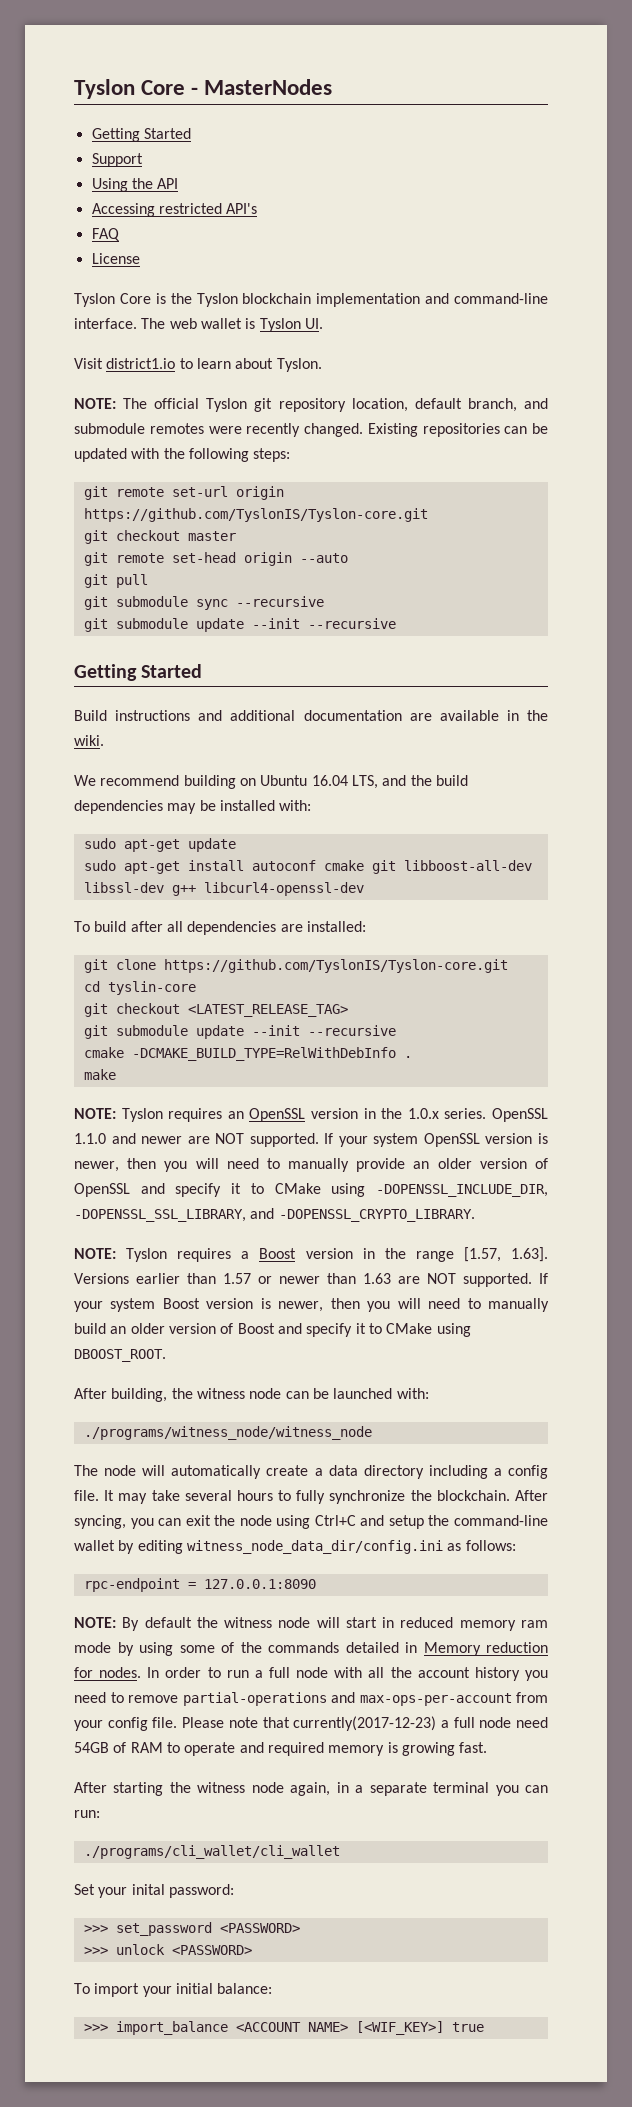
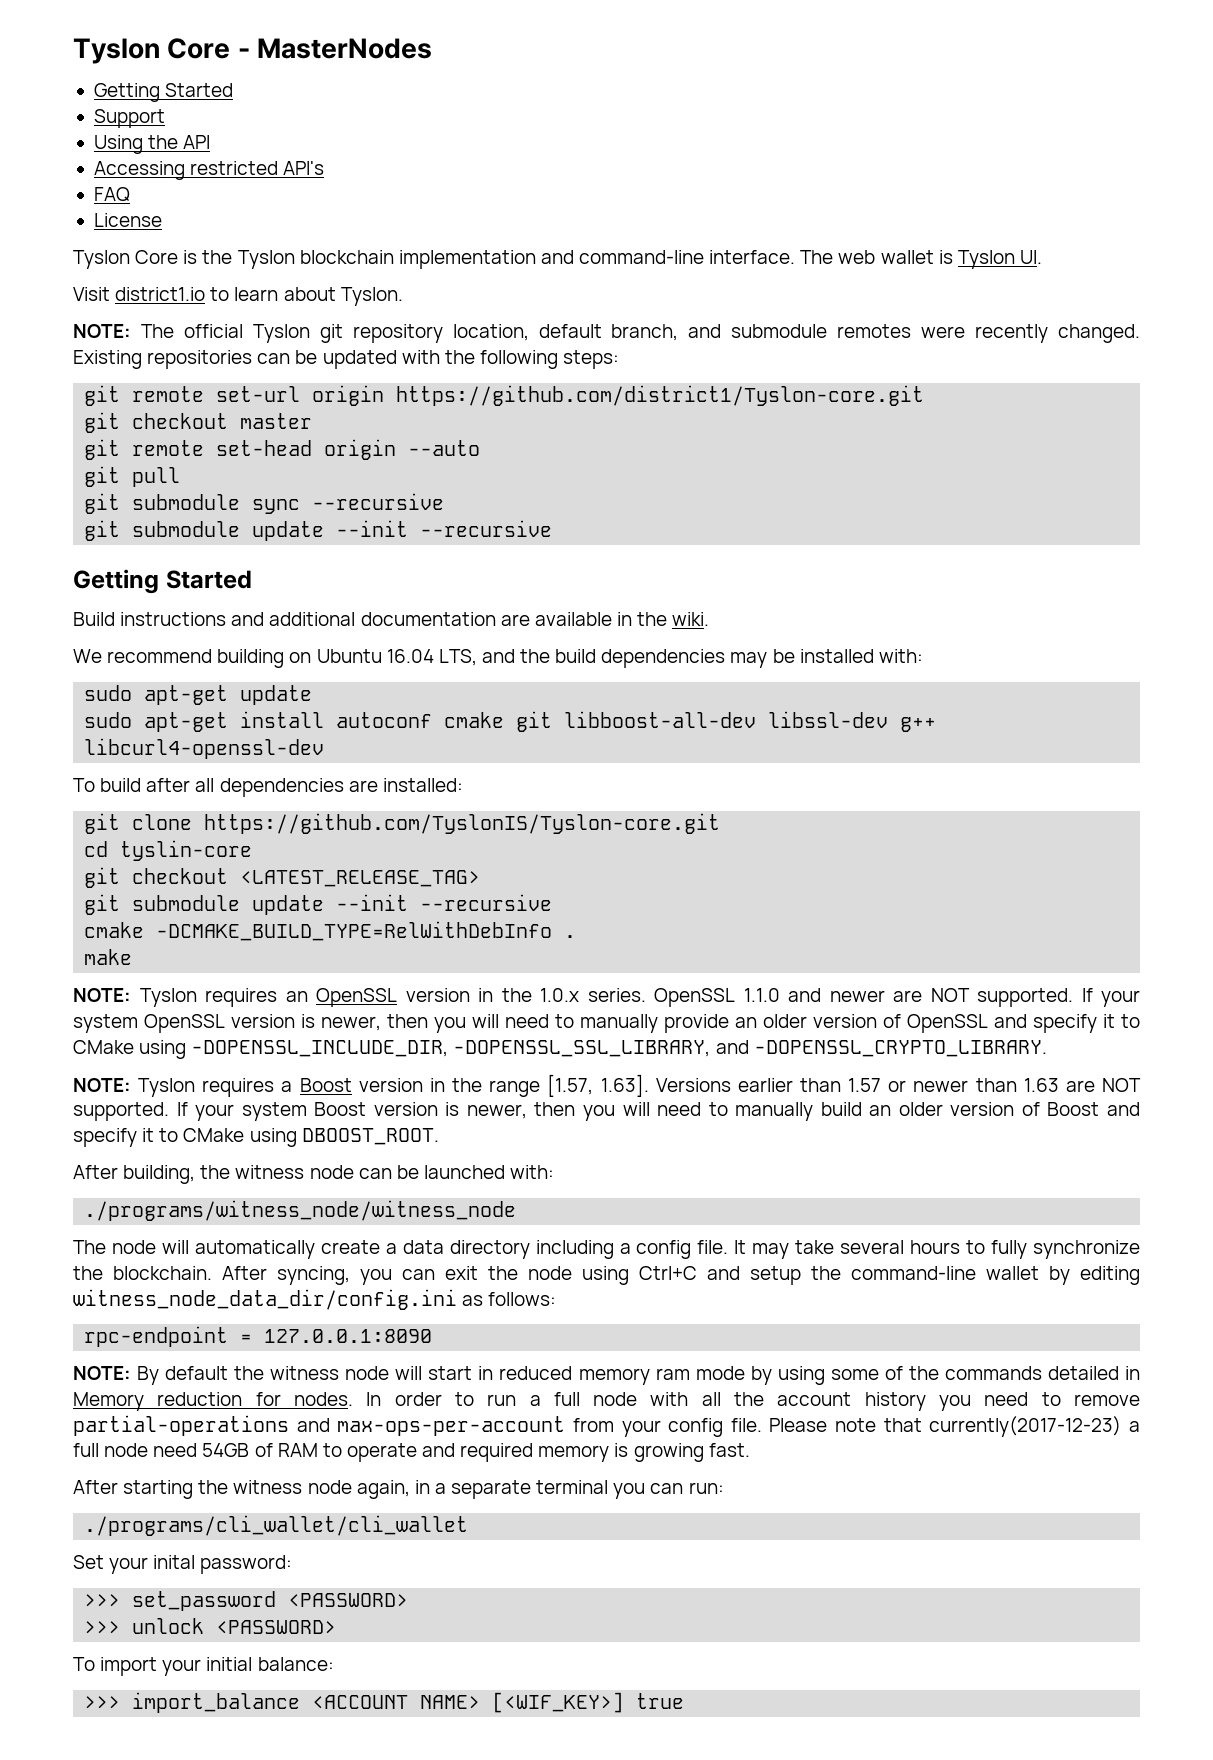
- git remote set-url origin https://github.com/TyslonIS/Tyslon-core.git
+ git remote set-url origin https://github.com/district1/Tyslon-core.git

